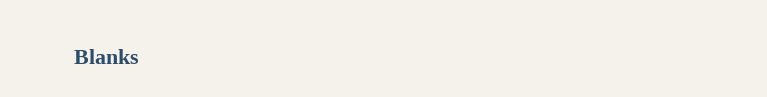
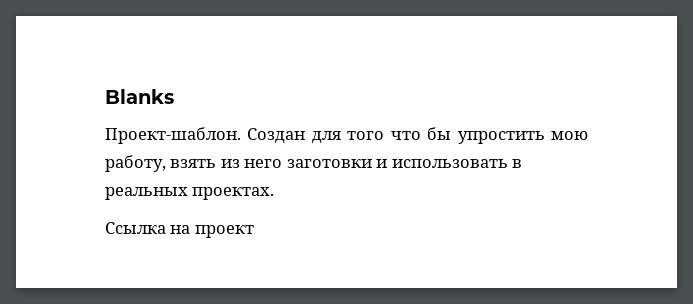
+ Проект-шаблон. Создан для того что бы упростить мою работу, взять из него заготовки и использовать в реальных проектах.
+ Ссылка на проект

